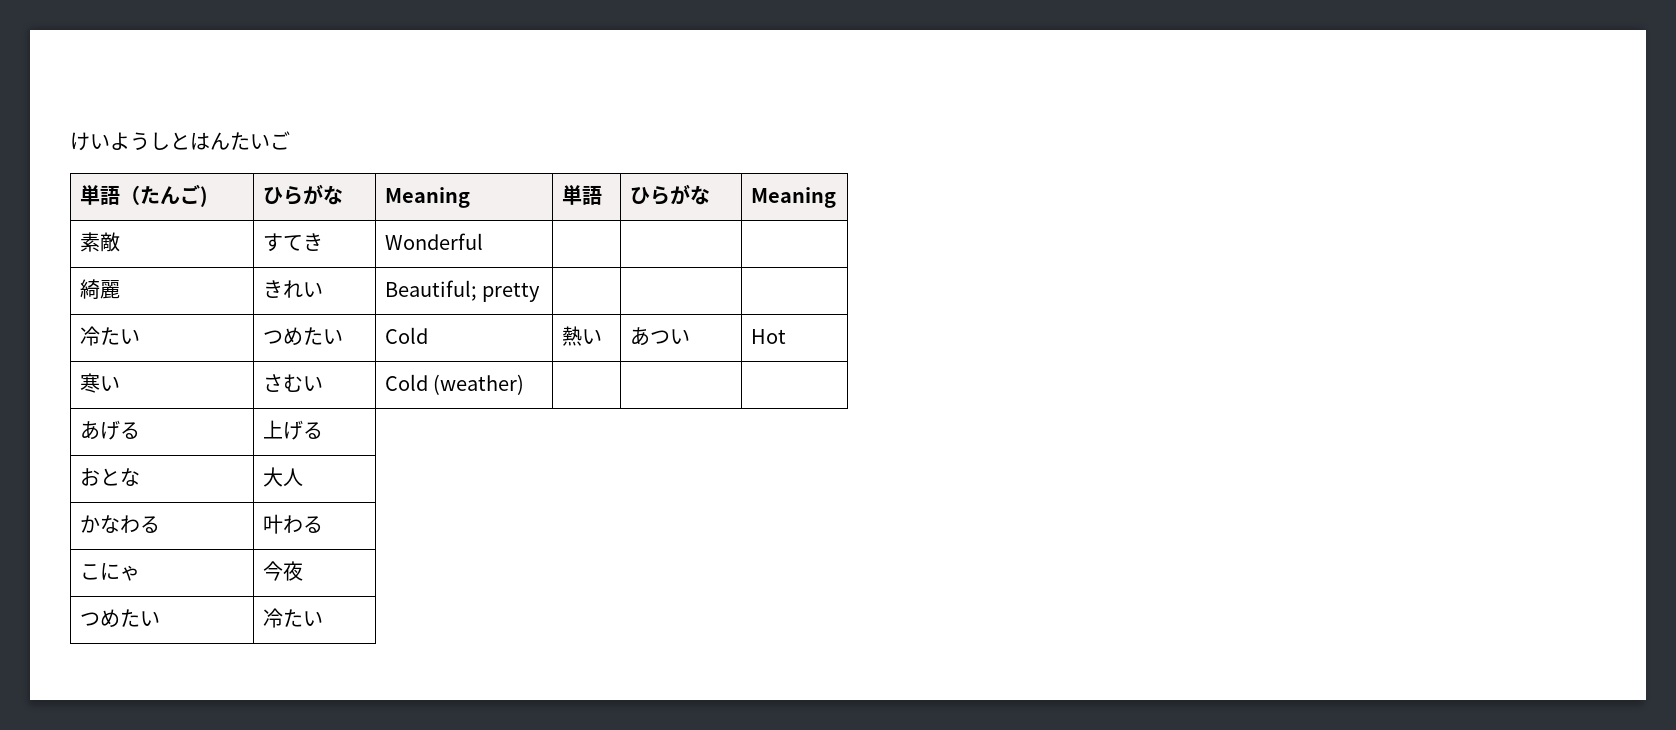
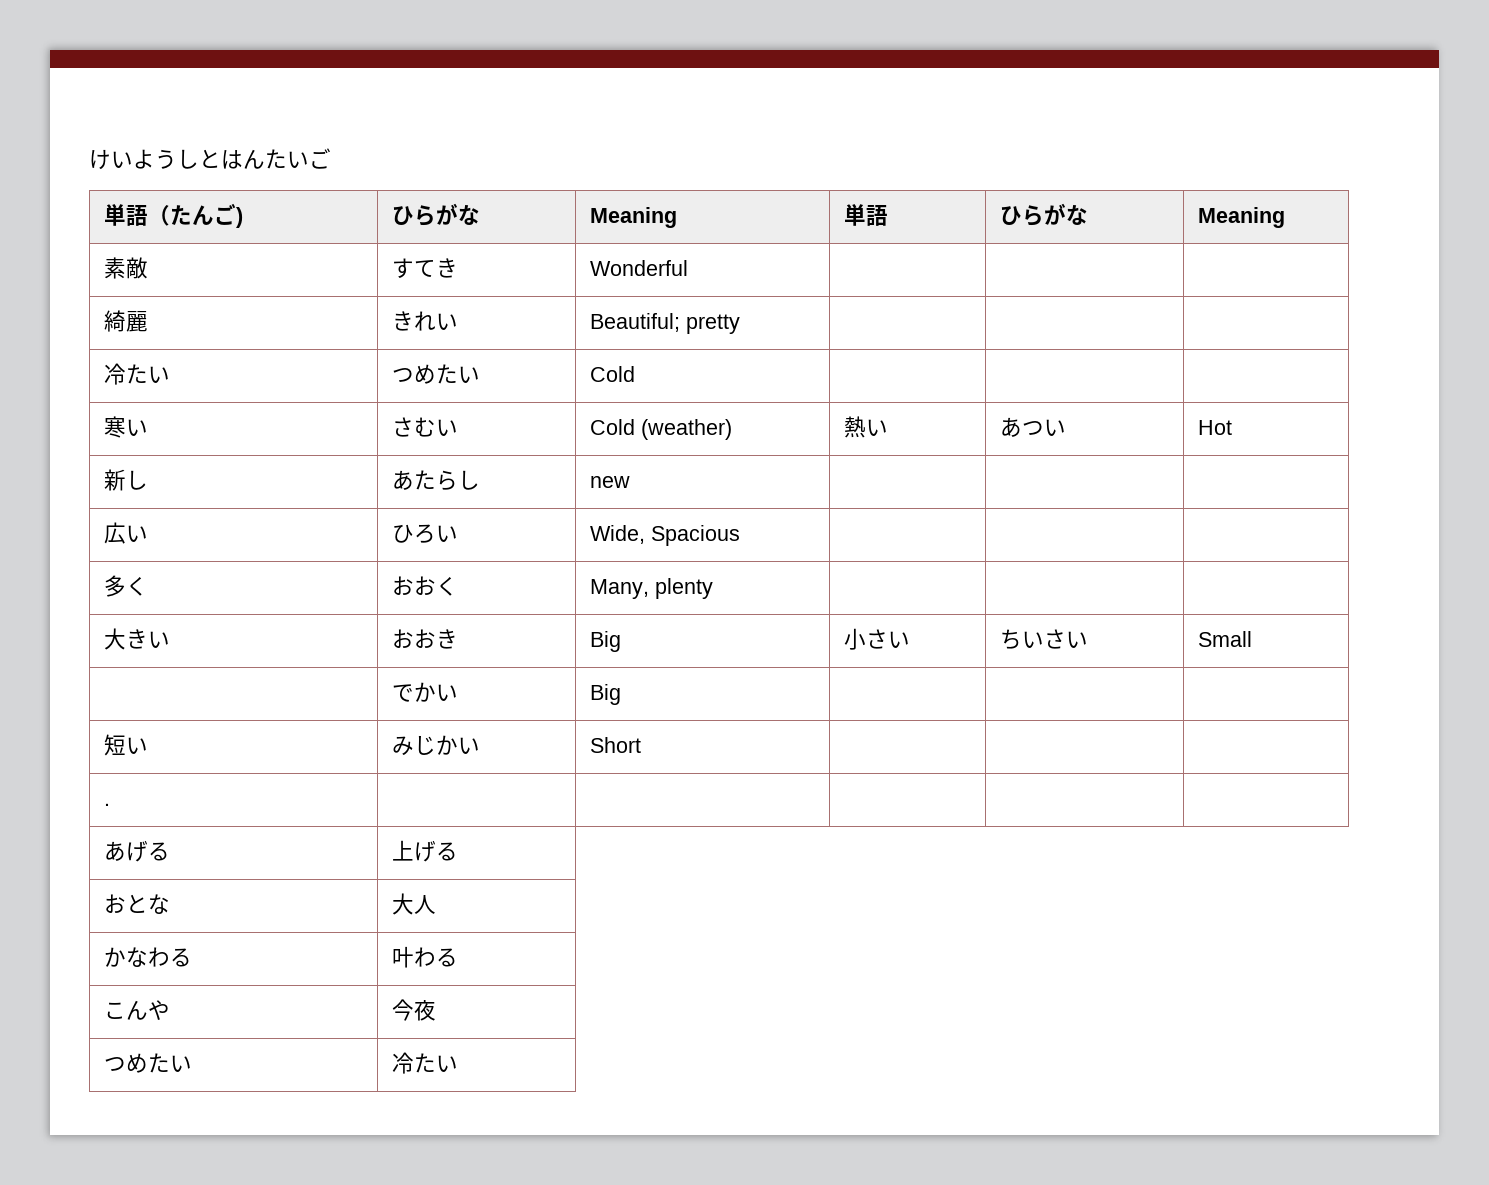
- 冷たい | つめたい | Cold | 熱い | あつい | Hot
+ 冷たい | つめたい | Cold | | |
- 寒い | さむい | Cold (weather) | | |
+ 寒い | さむい | Cold (weather) | 熱い | あつい | Hot
+ 新し | あたらし | new | | |
+ 広い | ひろい | Wide, Spacious | | |
+ 多く | おおく | Many, plenty | | |
+ 大きい | おおき | Big | 小さい | ちいさい | Small
+ | でかい | Big | | |
+ 短い | みじかい | Short | | |
+ . | | | | |
- こにゃ | 今夜
+ こんや | 今夜

